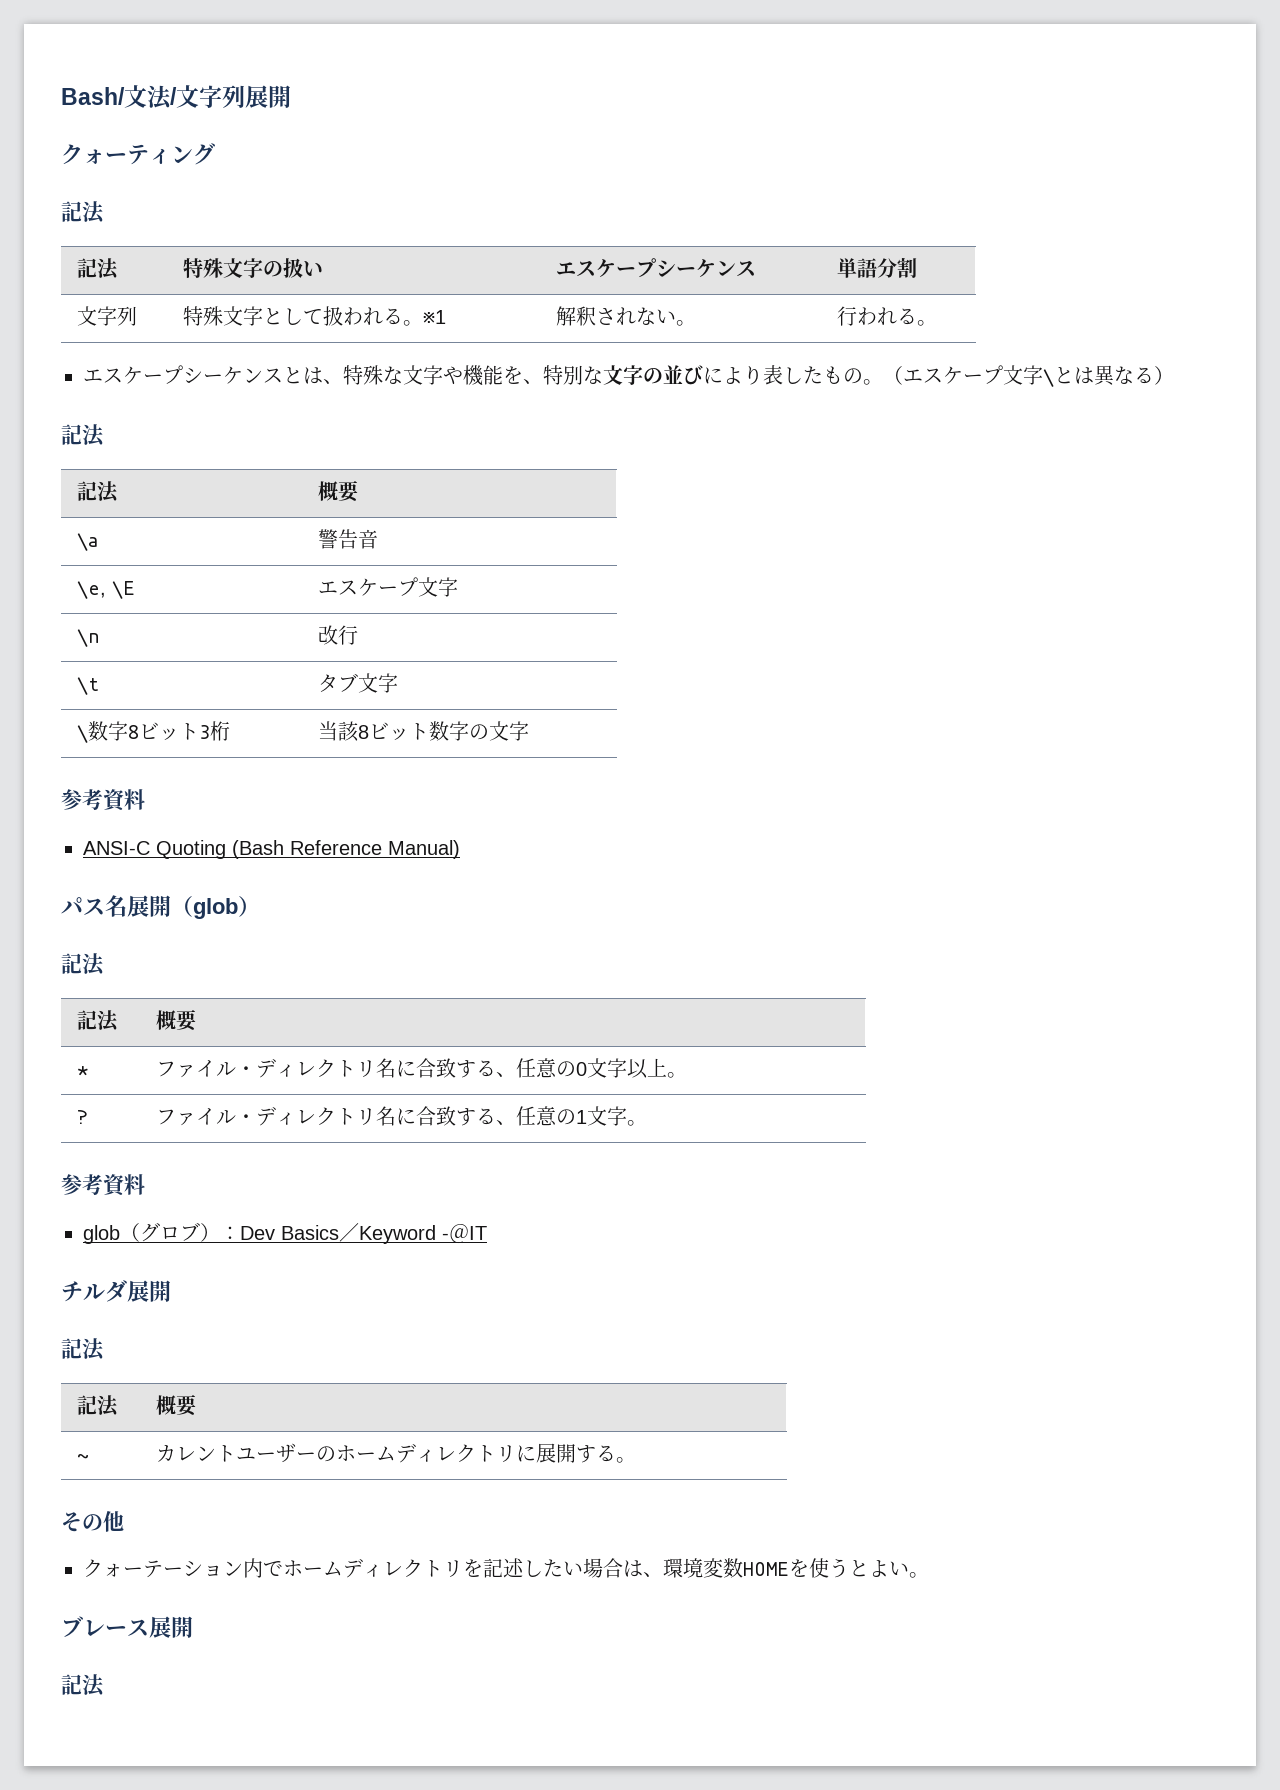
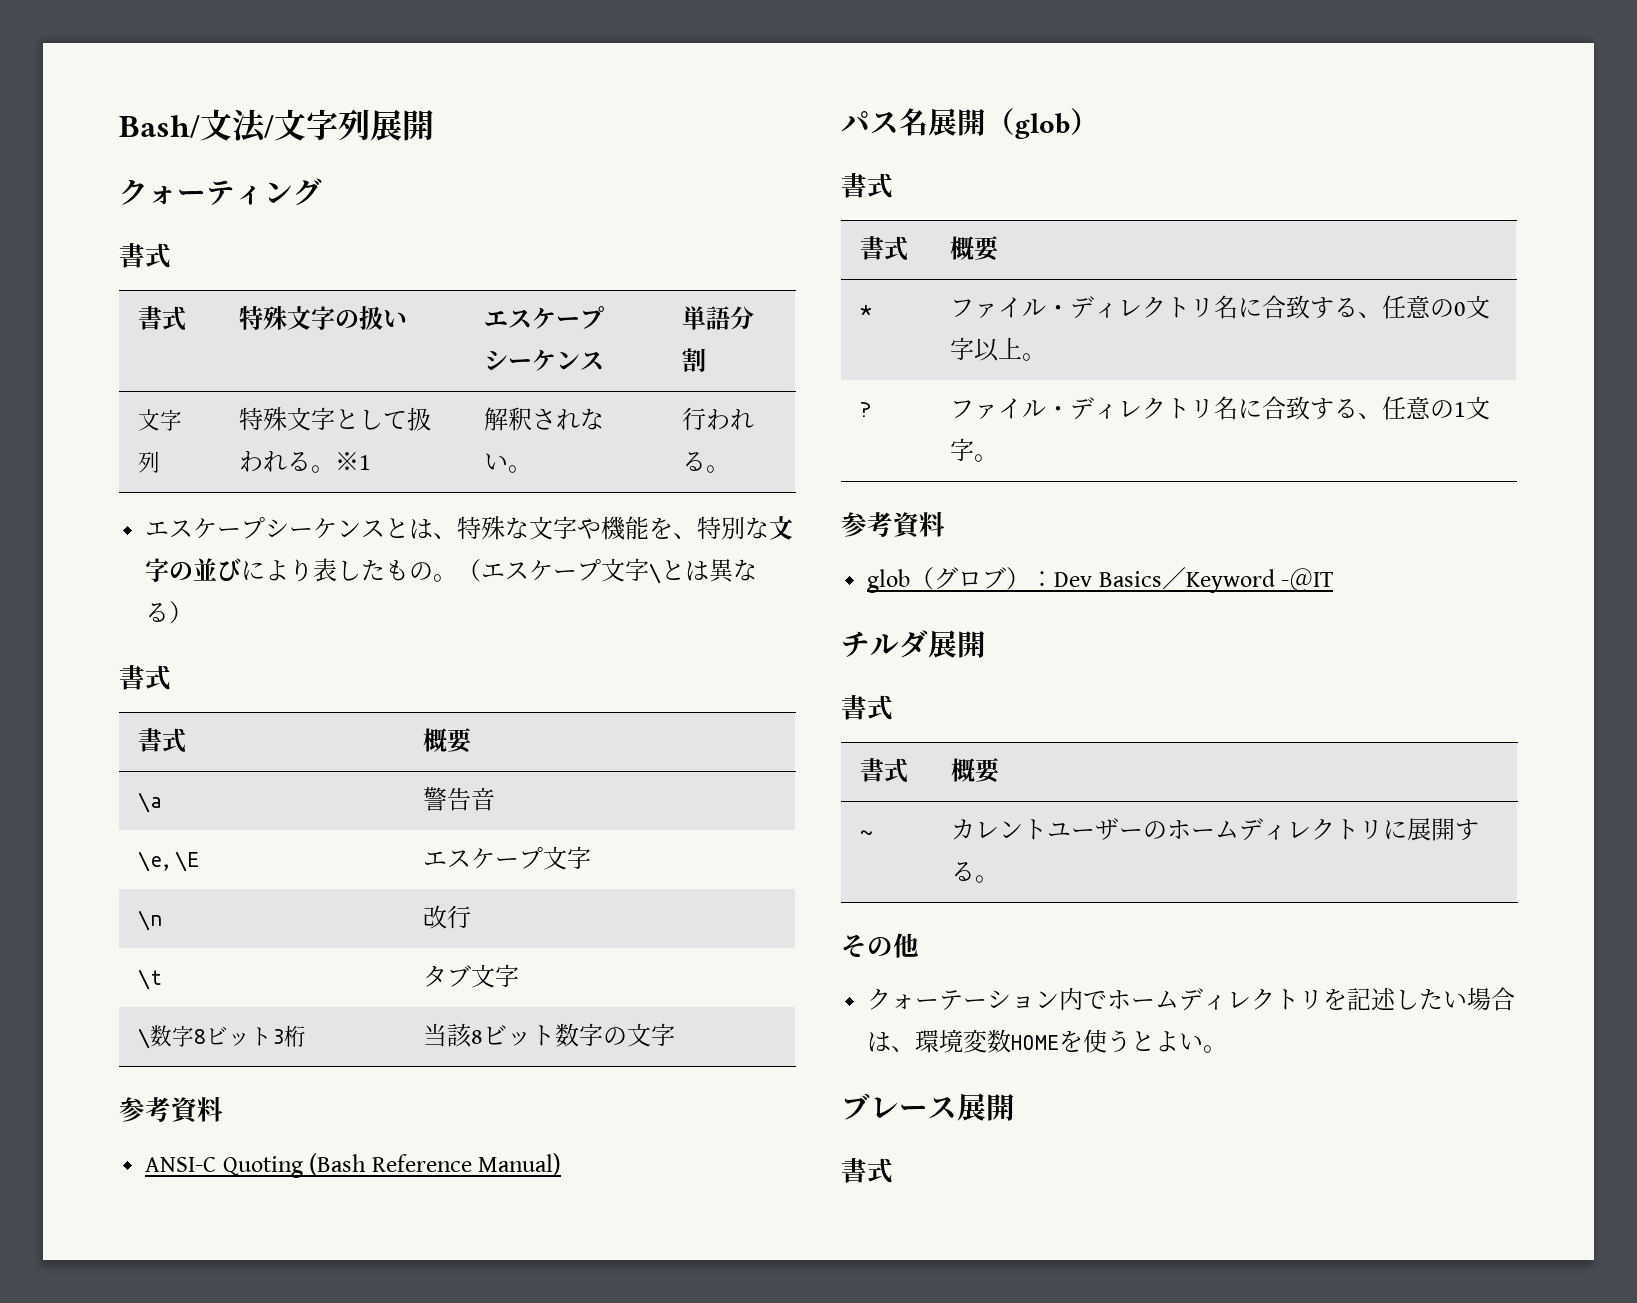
  クォーティング
- 記法
- 記法 | 特殊文字の扱い | エスケープシーケンス | 単語分割
+ 書式
+ 書式 | 特殊文字の扱い | エスケープシーケンス | 単語分割
  （エスケープ文字\とは異なる）
- 記法
- 記法 | 概要
+ 書式
+ 書式 | 概要
  パス名展開（glob）
- 記法
- 記法 | 概要
+ 書式
+ 書式 | 概要
  チルダ展開
- 記法
- 記法 | 概要
+ 書式
+ 書式 | 概要
  ブレース展開
- 記法
+ 書式

